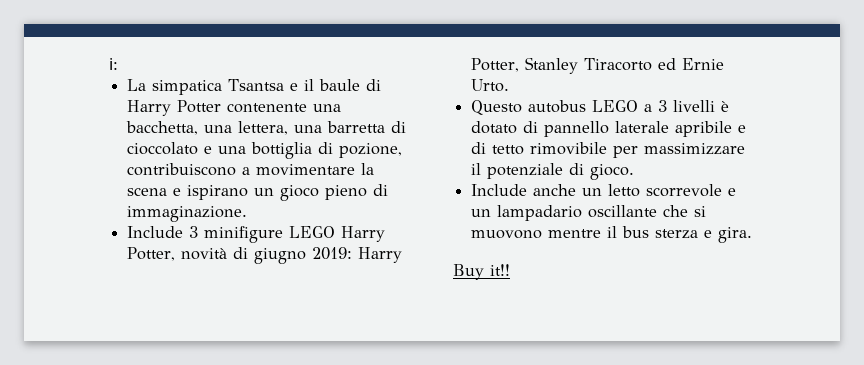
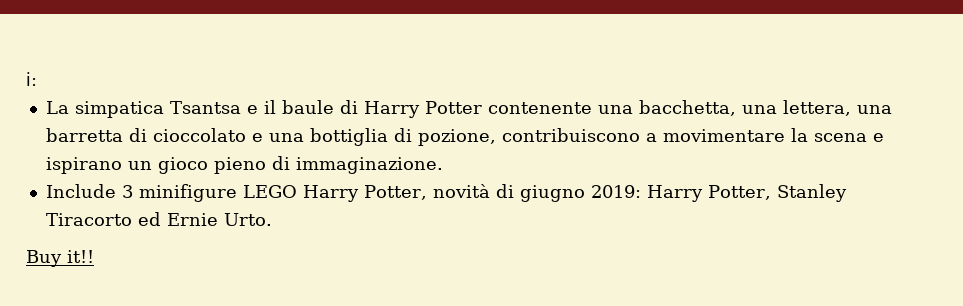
- Questo autobus LEGO a 3 livelli è dotato di pannello laterale apribile e di tetto rimovibile per massimizzare il potenziale di gioco.
- Include anche un letto scorrevole e un lampadario oscillante che si muovono mentre il bus sterza e gira.

